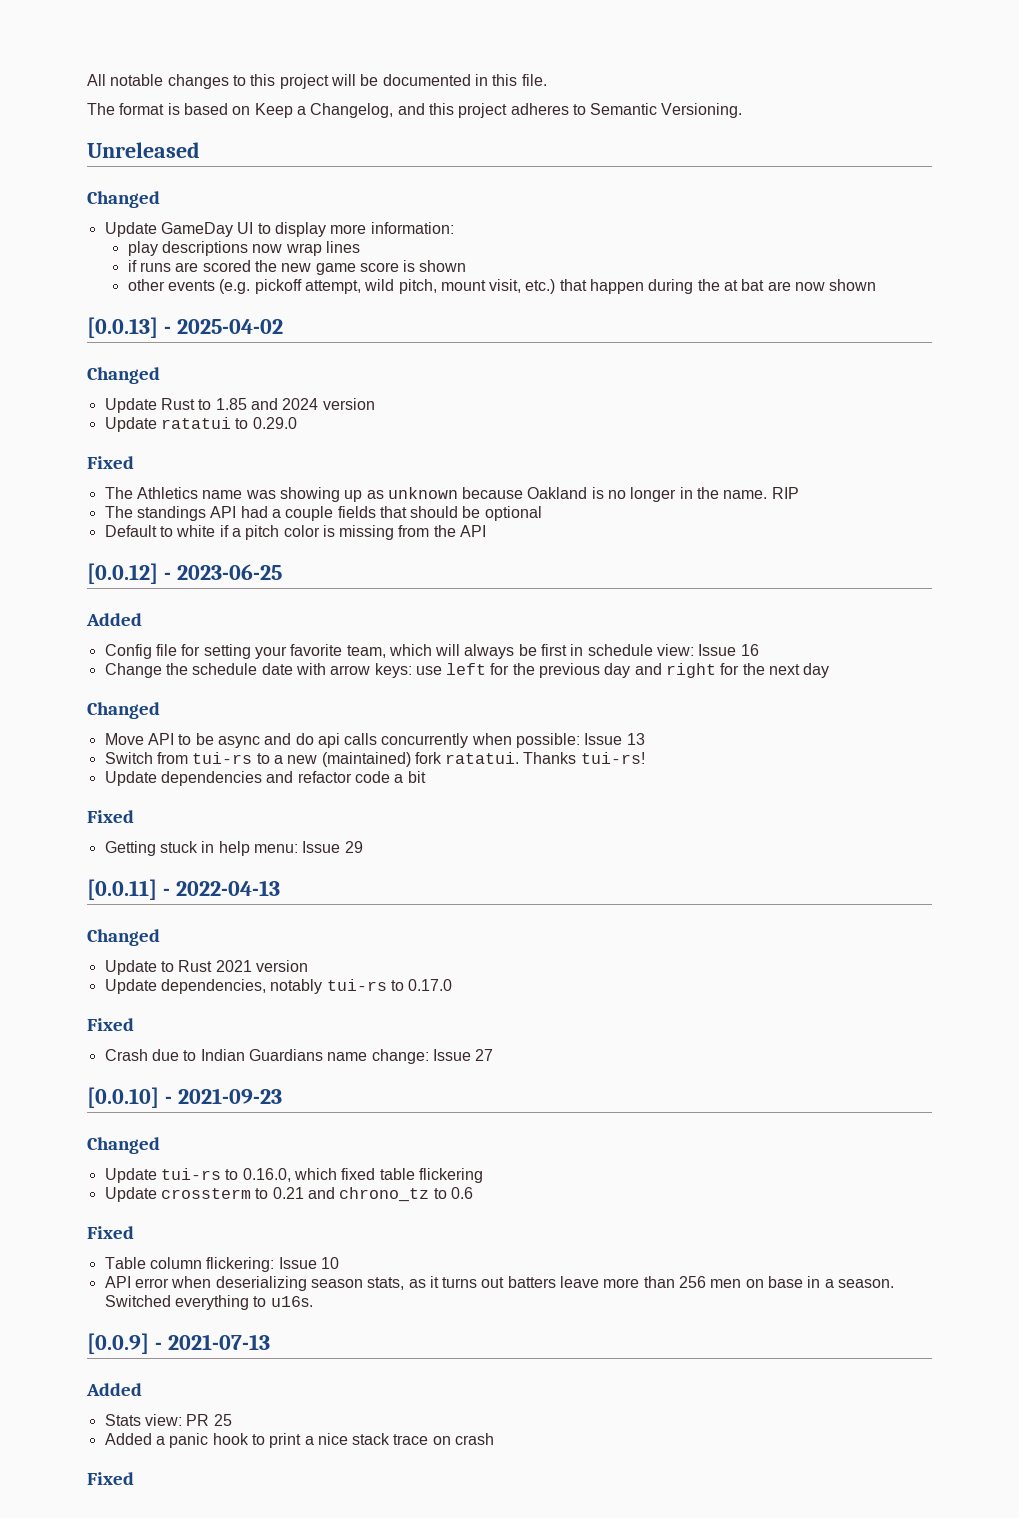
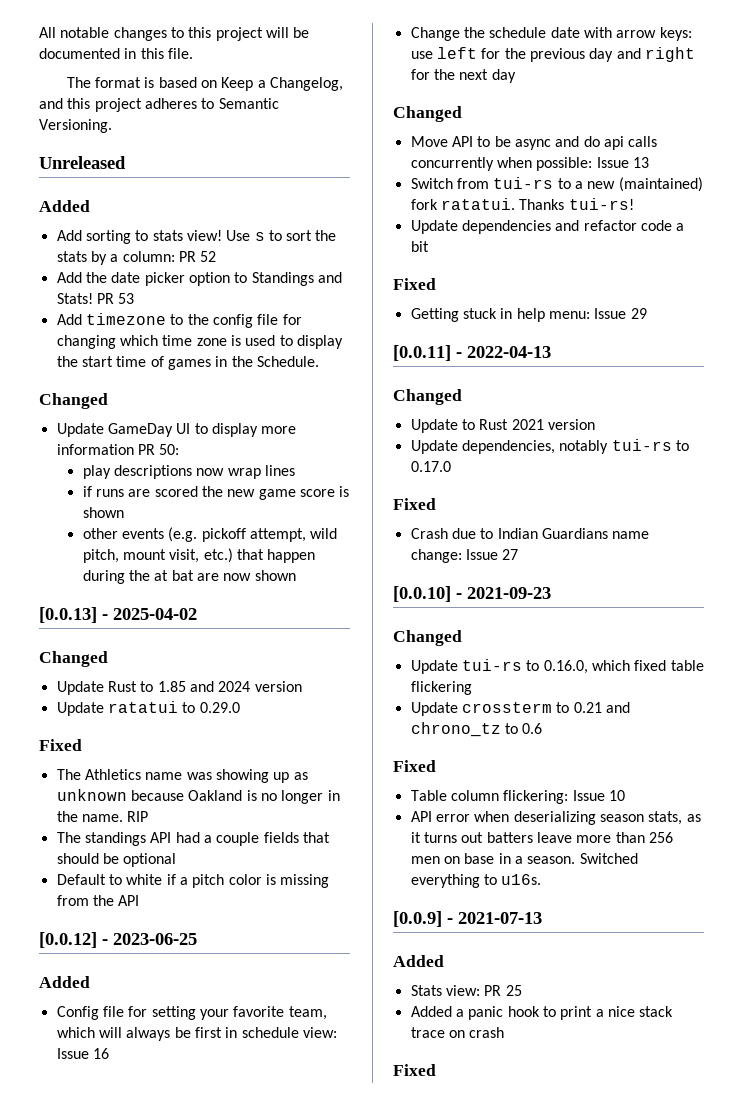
  Unreleased
+ Added
+ Add sorting to stats view! Use s to sort the stats by a column: PR 52
+ Add the date picker option to Standings and Stats! PR 53
+ Add timezone to the config file for changing which time zone is used to display the start time of games in the Schedule.
- Update GameDay UI to display more information:
+ Update GameDay UI to display more information PR 50:

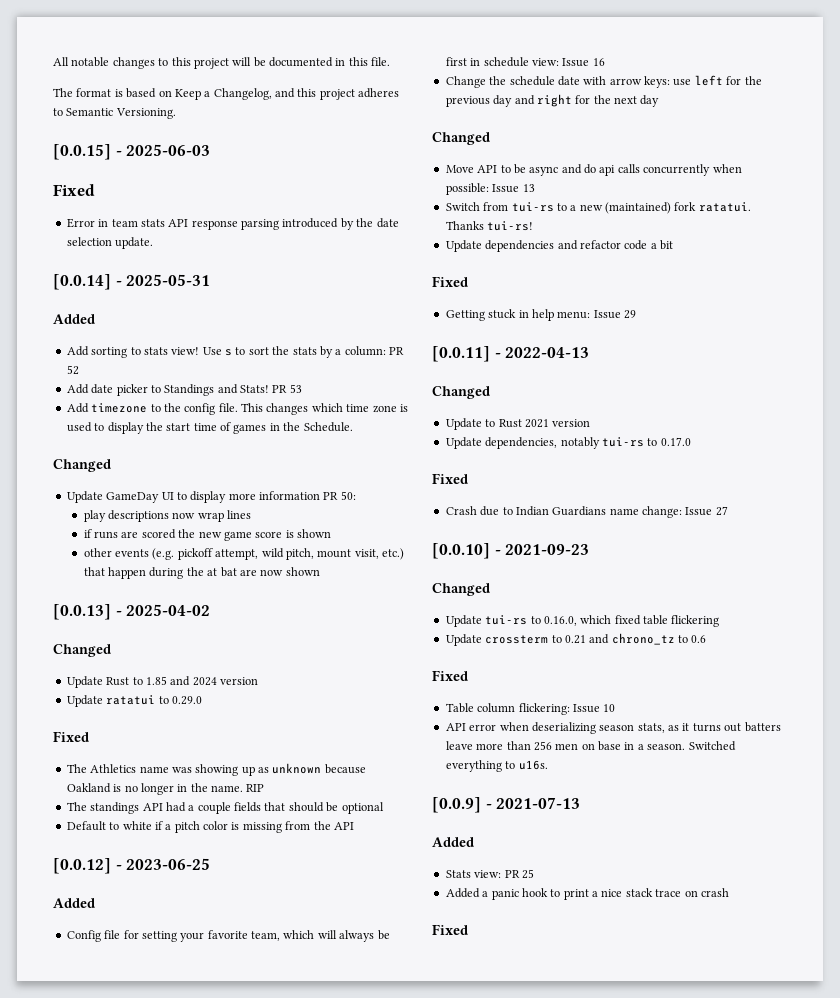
- Unreleased
+ [0.0.15] - 2025-06-03
+ Fixed
+ Error in team stats API response parsing introduced by the date selection update.
+ [0.0.14] - 2025-05-31
- Add the date picker option to Standings and Stats!
+ Add date picker to Standings and Stats!
- Add timezone to the config file for changing which time zone is used to display the start time of games in the Schedule.
+ Add timezone to the config file. This changes which time zone is used to display the start time of games in the Schedule.

